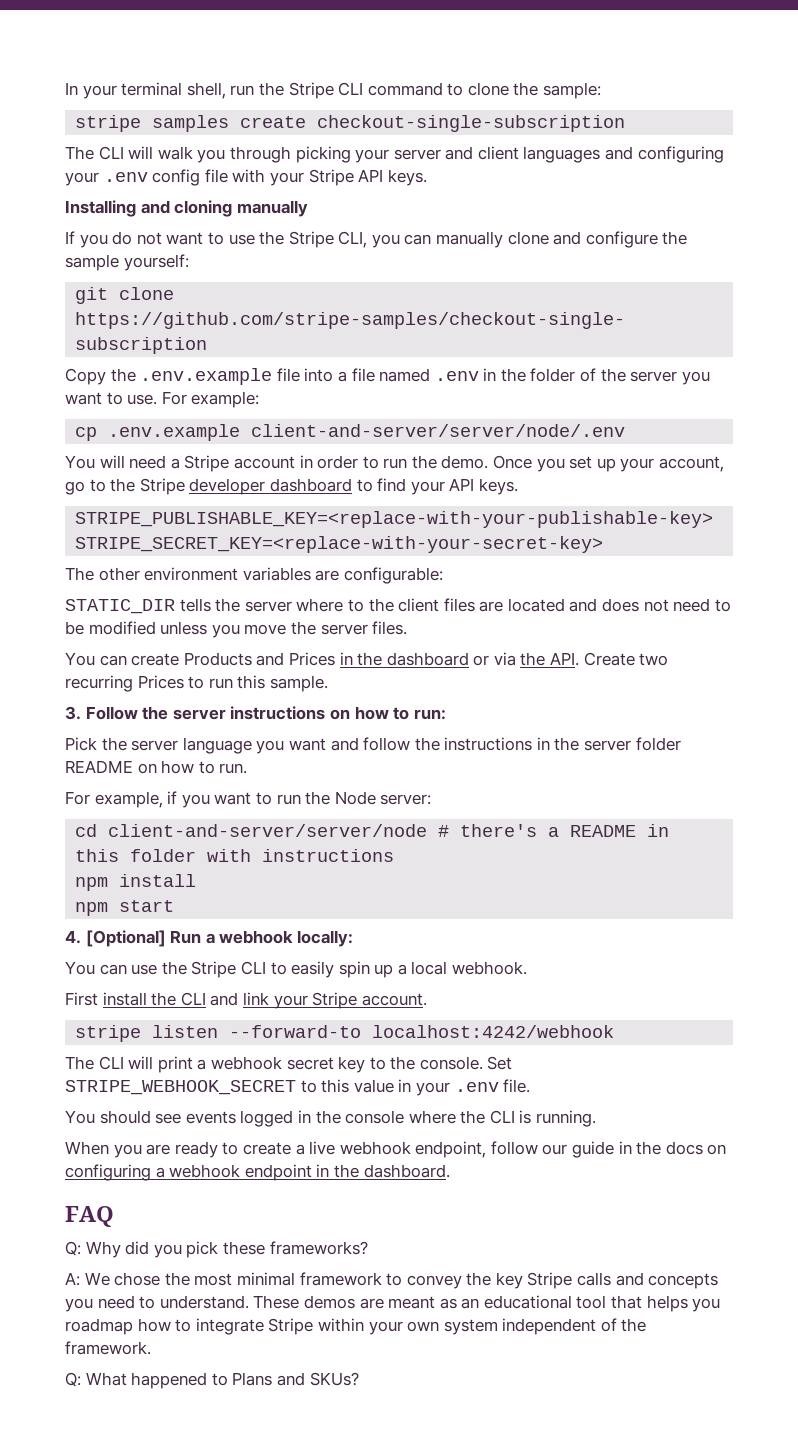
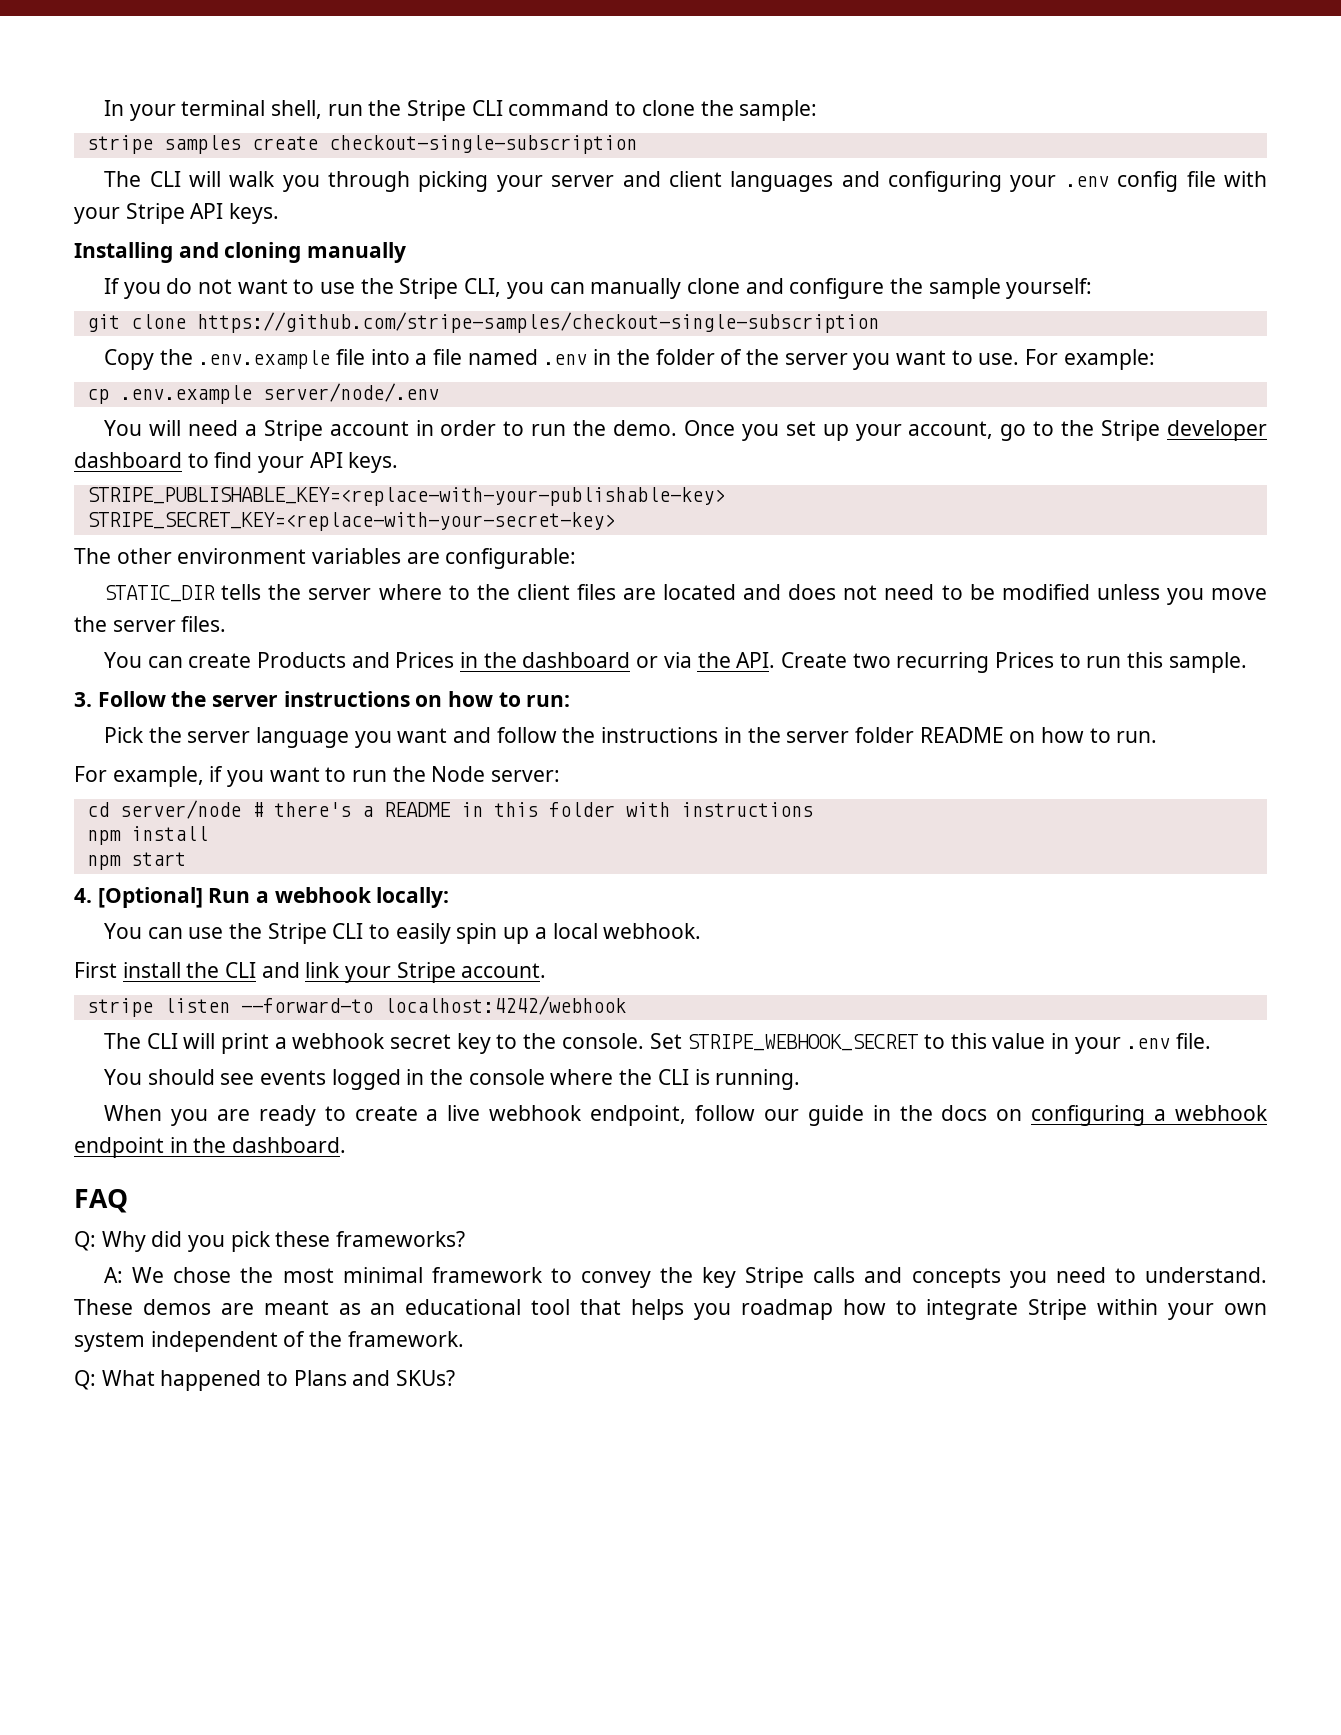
- cp .env.example client-and-server/server/node/.env
+ cp .env.example server/node/.env
- cd client-and-server/server/node # there's a README in this folder with instructions
+ cd server/node # there's a README in this folder with instructions

